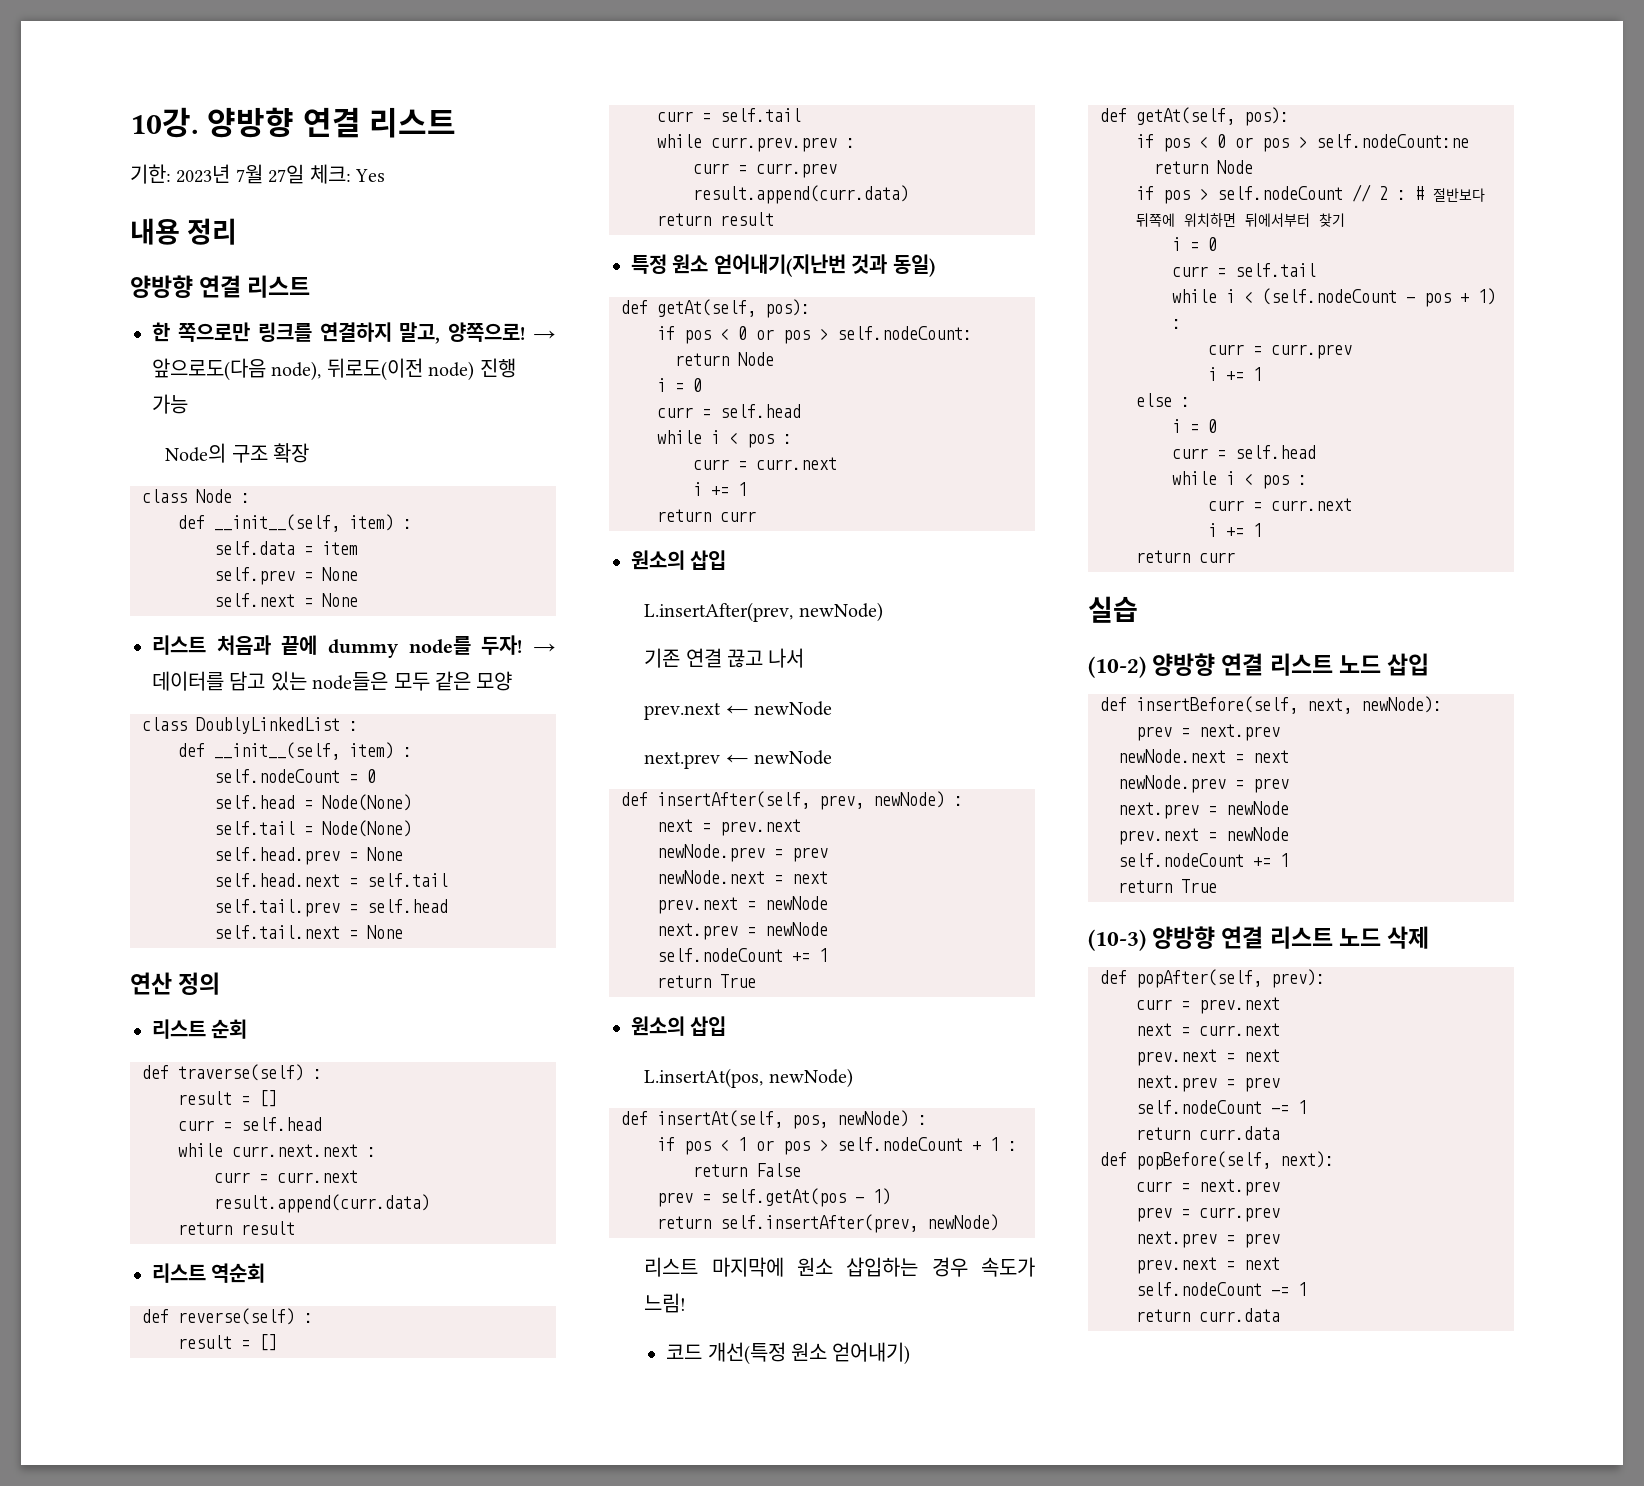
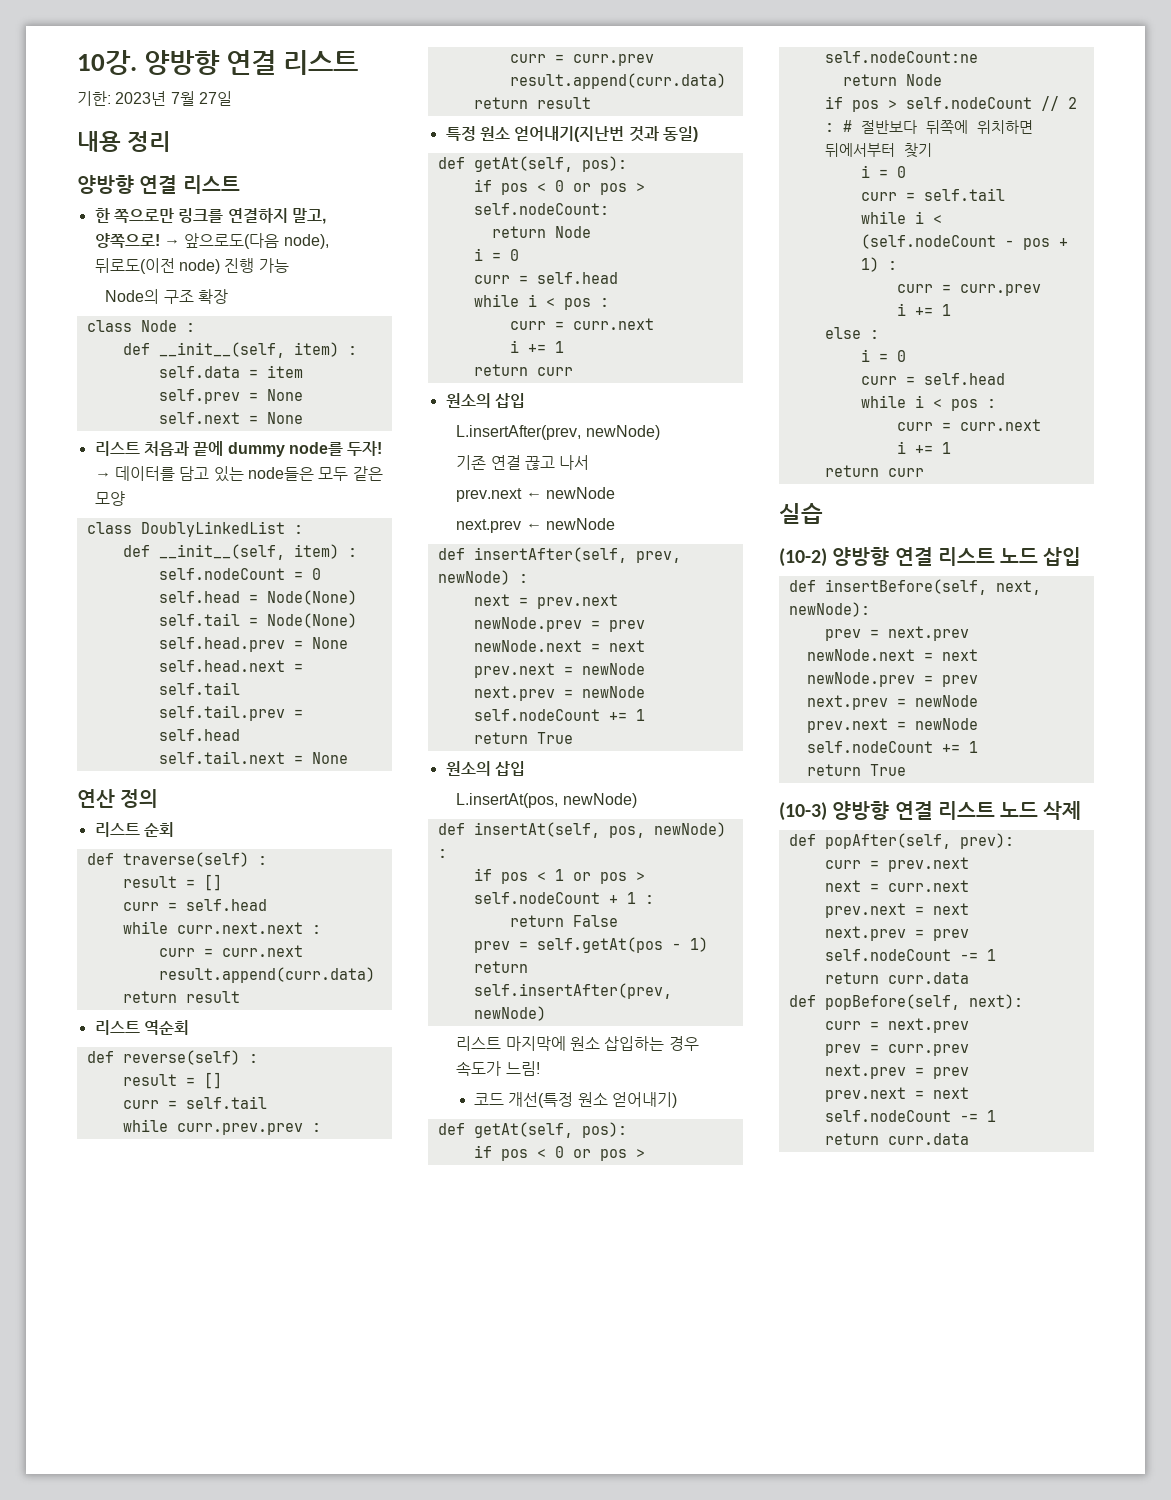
- 기한: 2023년 7월 27일 체크: Yes
+ 기한: 2023년 7월 27일

